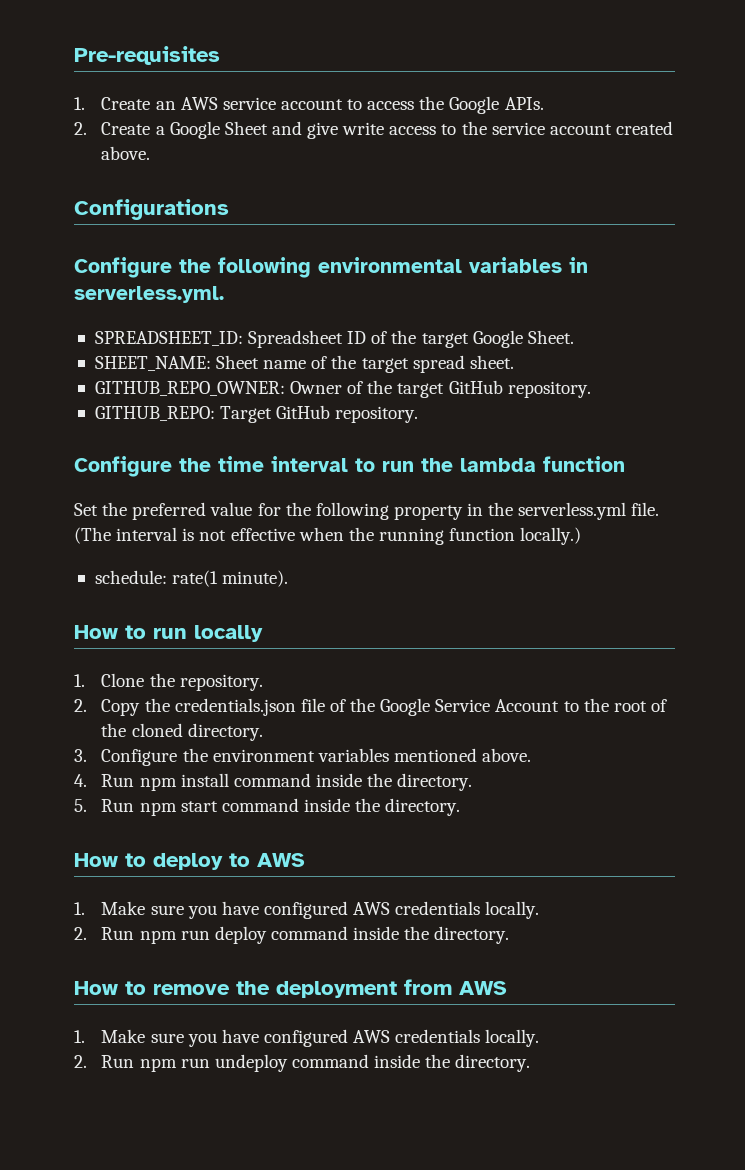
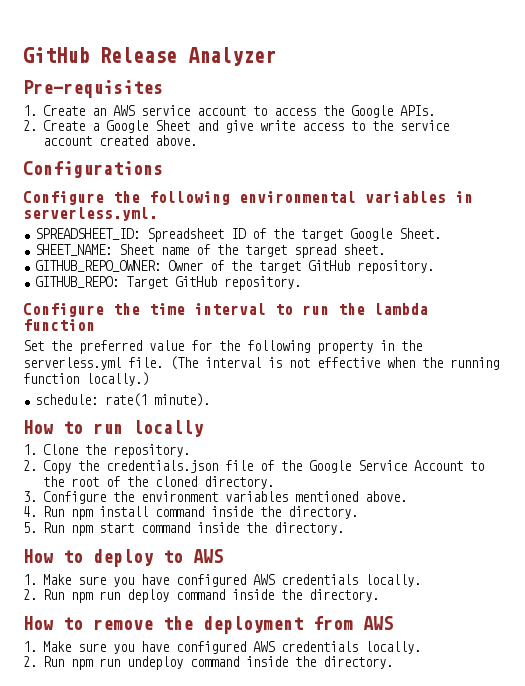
+ GitHub Release Analyzer

